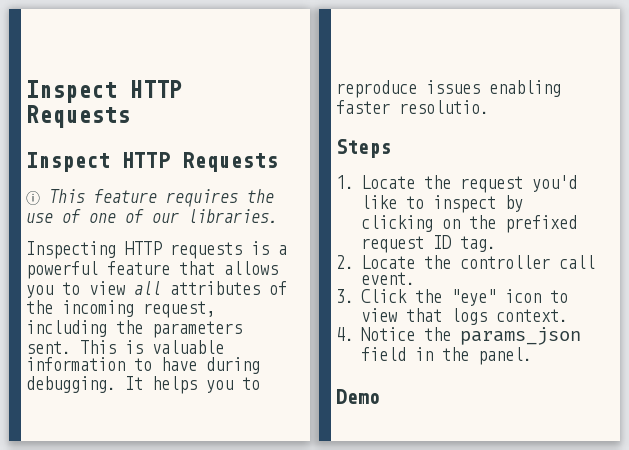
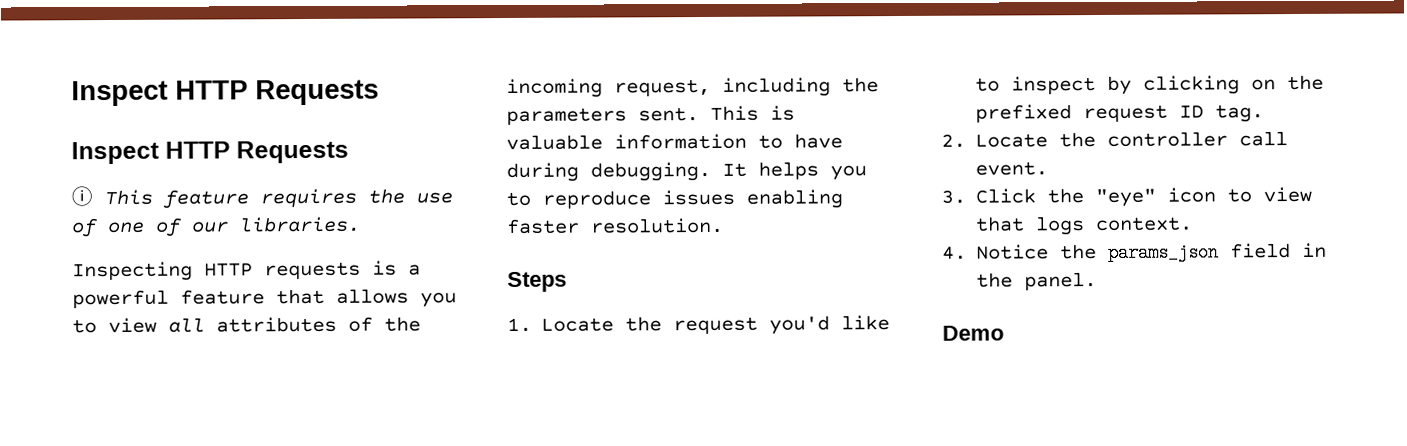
- It helps you to reproduce issues enabling faster resolutio.
+ It helps you to reproduce issues enabling faster resolution.

